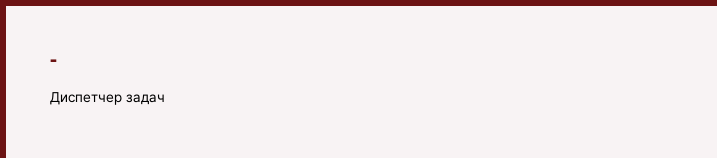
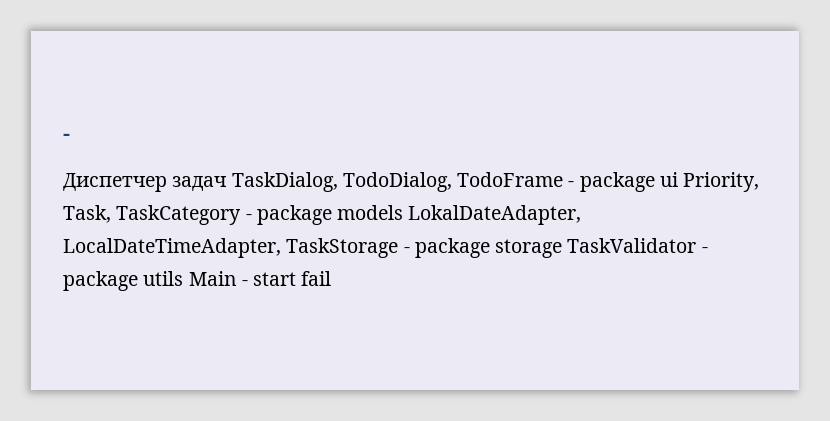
- Диспетчер задач
+ Диспетчер задач TaskDialog, TodoDialog, TodoFrame - package ui Priority, Task, TaskCategory - package models LokalDateAdapter, LocalDateTimeAdapter, TaskStorage - package storage TaskValidator - package utils Main - start fail

